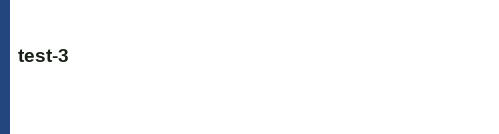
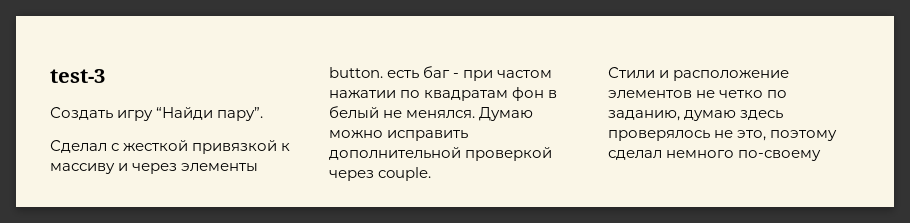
+ Создать игру “Найди пару”.
+ Сделал с жесткой привязкой к массиву и через элементы button. есть баг - при частом нажатии по квадратам фон в белый не менялся. Думаю можно исправить дополнительной проверкой через couple.
+ Стили и расположение элементов не четко по заданию, думаю здесь проверялось не это, поэтому сделал немного по-своему

